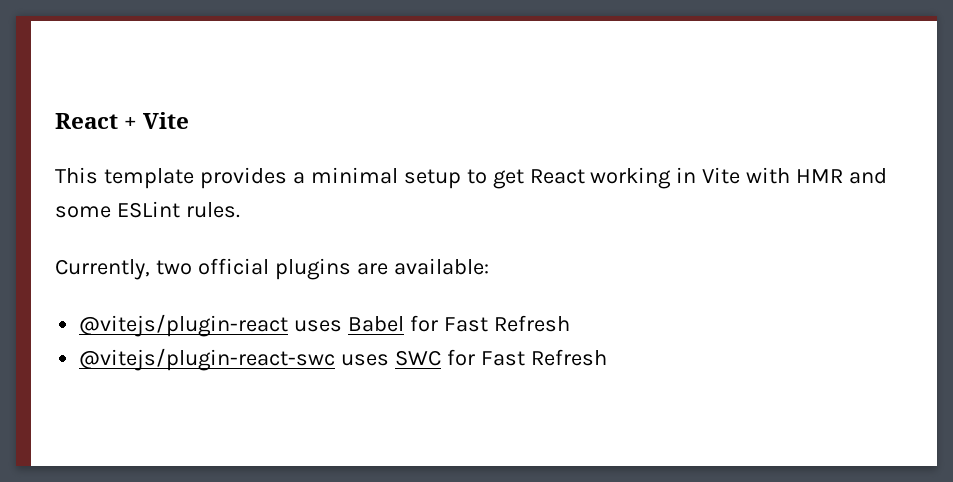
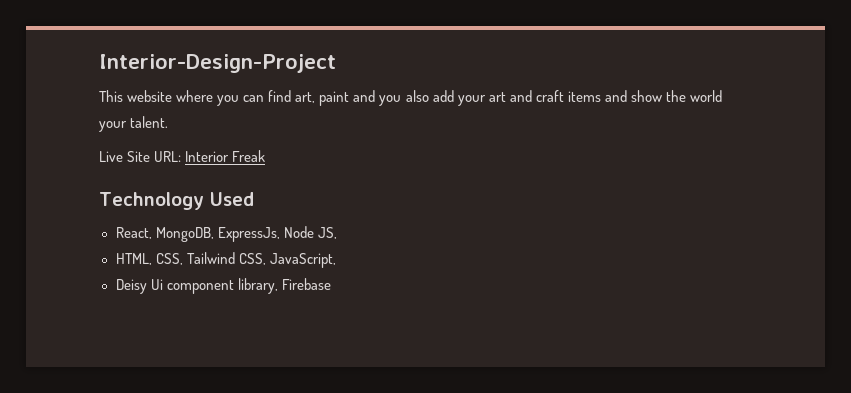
- React + Vite
- This template provides a minimal setup to get React working in Vite with HMR and some ESLint rules.
- Currently, two official plugins are available:
- @vitejs/plugin-react uses Babel for Fast Refresh
- @vitejs/plugin-react-swc uses SWC for Fast Refresh
+ Interior-Design-Project
+ This website where you can find art, paint and you also add your art and craft items and show the world your talent.
+ Live Site URL: Interior Freak
+ Technology Used
+ React, MongoDB, ExpressJs, Node JS,
+ HTML, CSS, Tailwind CSS, JavaScript,
+ Deisy Ui component library, Firebase

